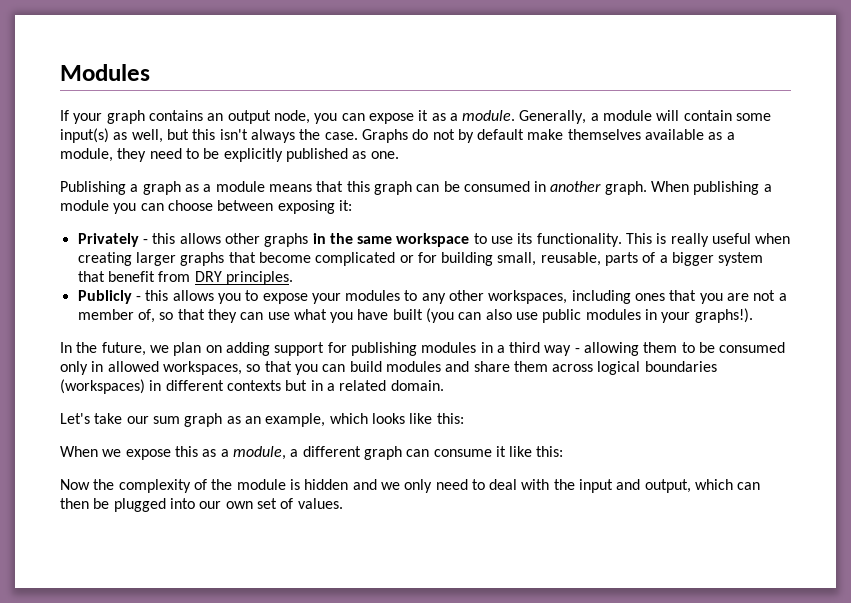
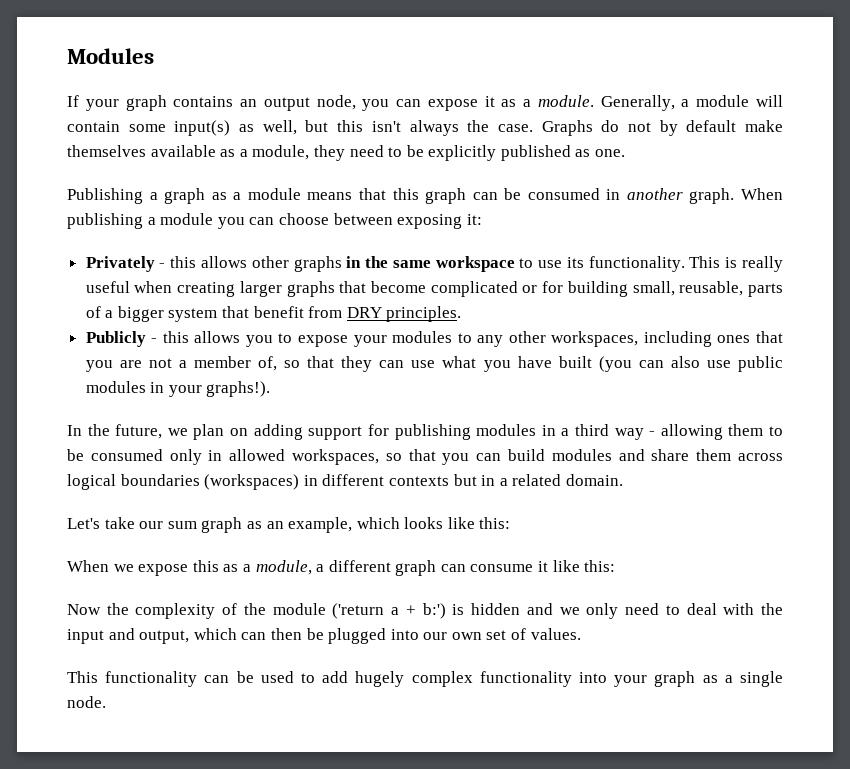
- Now the complexity of the module is hidden and we only need to deal with the input and output, which can then be plugged into our own set of values.
+ Now the complexity of the module ('return a + b:') is hidden and we only need to deal with the input and output, which can then be plugged into our own set of values.
+ This functionality can be used to add hugely complex functionality into your graph as a single node.

